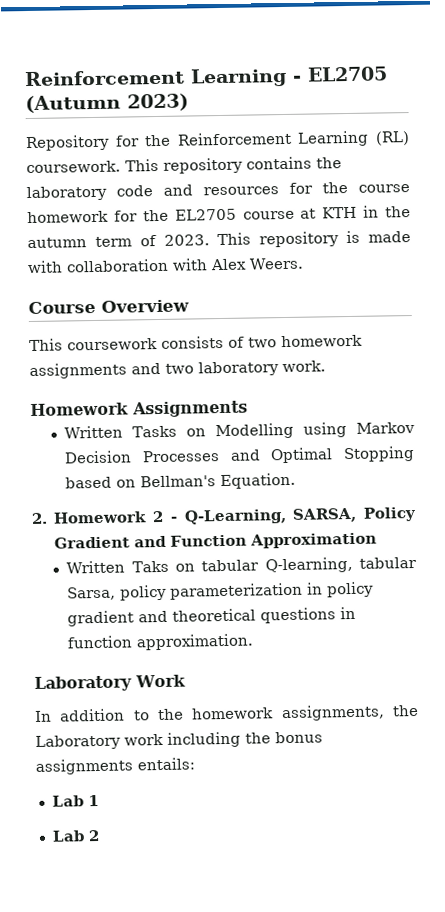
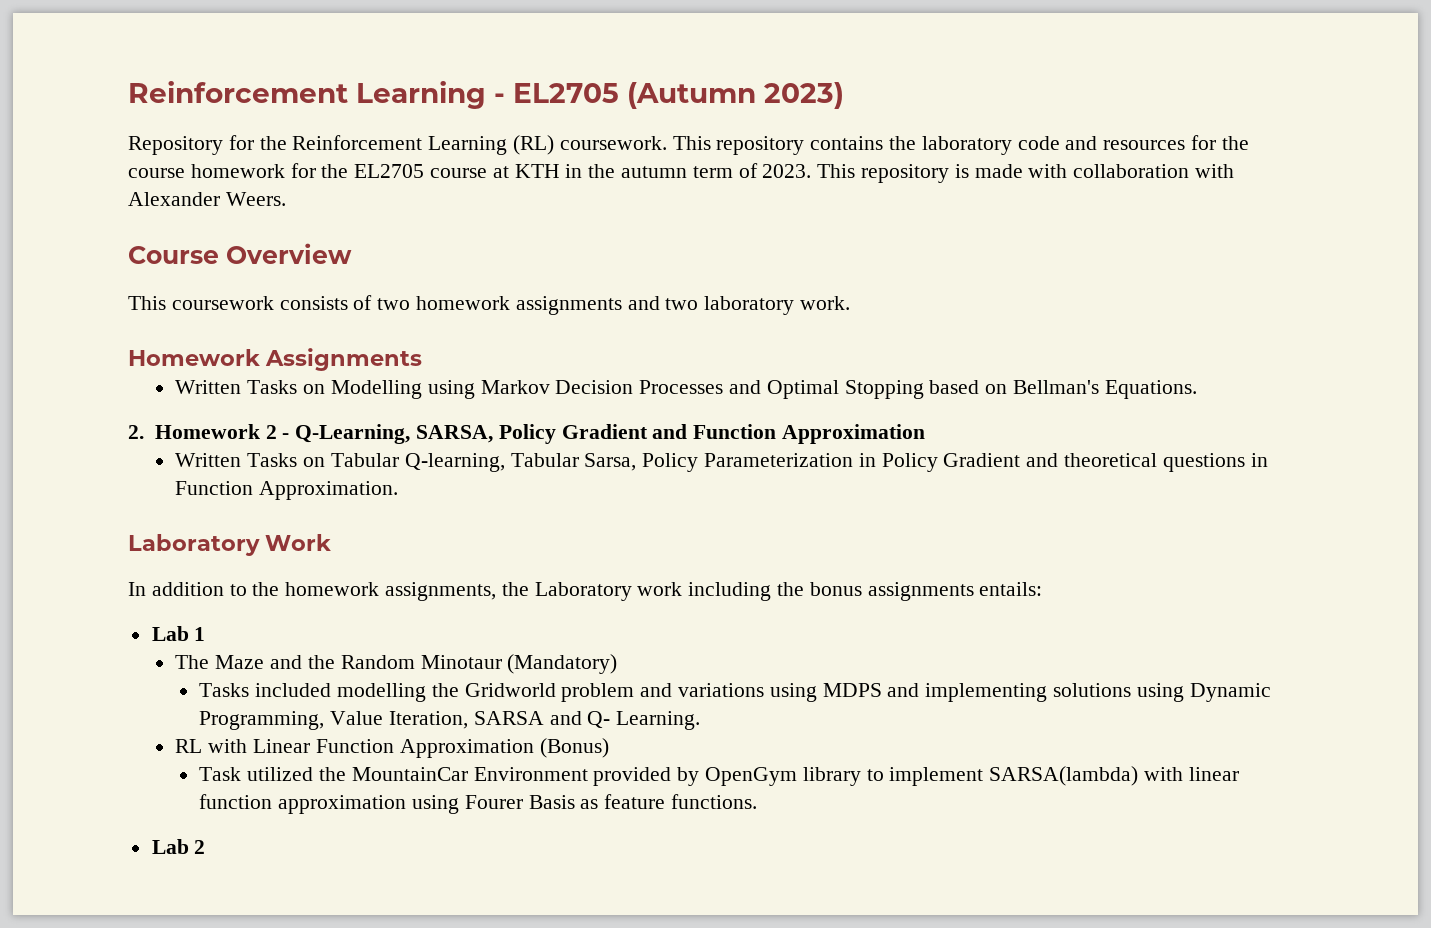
- This repository is made with collaboration with Alex Weers.
+ This repository is made with collaboration with Alexander Weers.
- Written Tasks on Modelling using Markov Decision Processes and Optimal Stopping based on Bellman's Equation.
+ Written Tasks on Modelling using Markov Decision Processes and Optimal Stopping based on Bellman's Equations.
- Written Taks on tabular Q-learning, tabular Sarsa, policy parameterization in policy gradient and theoretical questions in function approximation.
+ Written Tasks on Tabular Q-learning, Tabular Sarsa, Policy Parameterization in Policy Gradient and theoretical questions in Function Approximation.
+ The Maze and the Random Minotaur (Mandatory)
+ Tasks included modelling the Gridworld problem and variations using MDPS and implementing solutions using Dynamic Programming, Value Iteration, SARSA and Q- Learning.
+ RL with Linear Function Approximation (Bonus)
+ Task utilized the MountainCar Environment provided by OpenGym library to implement SARSA(lambda) with linear function approximation using Fourer Basis as feature functions.

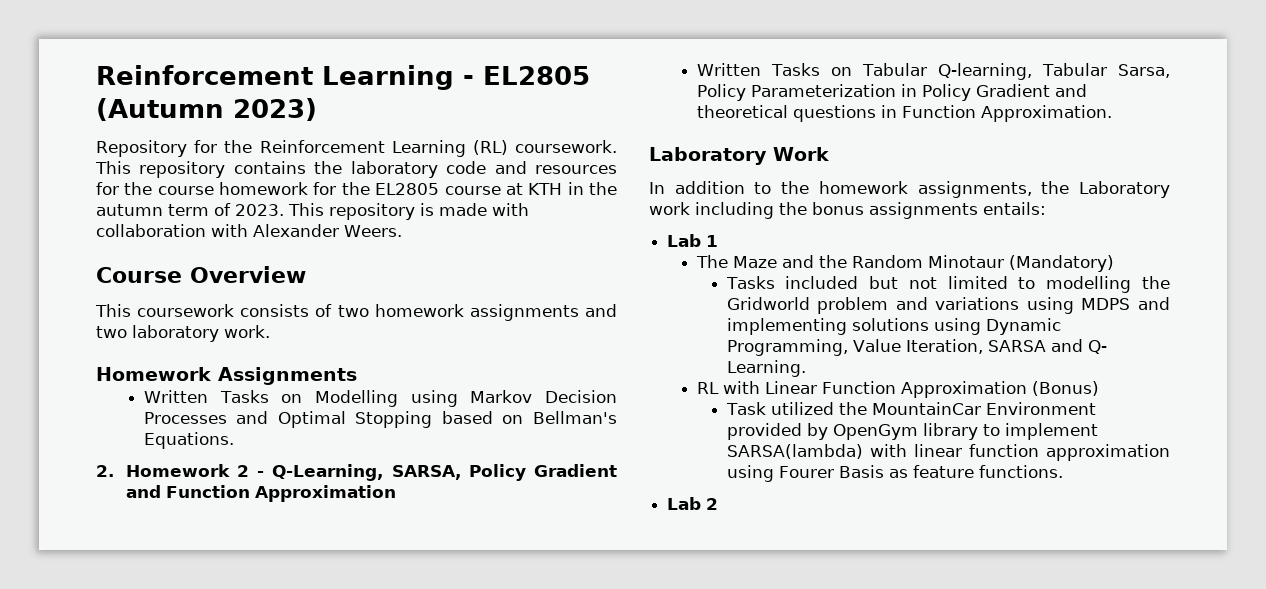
- Reinforcement Learning - EL2705 (Autumn 2023)
+ Reinforcement Learning - EL2805 (Autumn 2023)
- This repository contains the laboratory code and resources for the course homework for the EL2705 course at KTH in the autumn term of 2023.
+ This repository contains the laboratory code and resources for the course homework for the EL2805 course at KTH in the autumn term of 2023.
- Tasks included modelling the Gridworld problem and variations using MDPS and implementing solutions using Dynamic Programming, Value Iteration, SARSA and Q- Learning.
+ Tasks included but not limited to modelling the Gridworld problem and variations using MDPS and implementing solutions using Dynamic Programming, Value Iteration, SARSA and Q- Learning.

